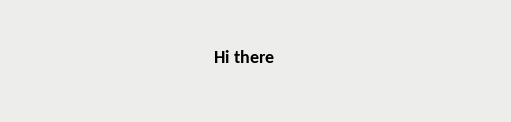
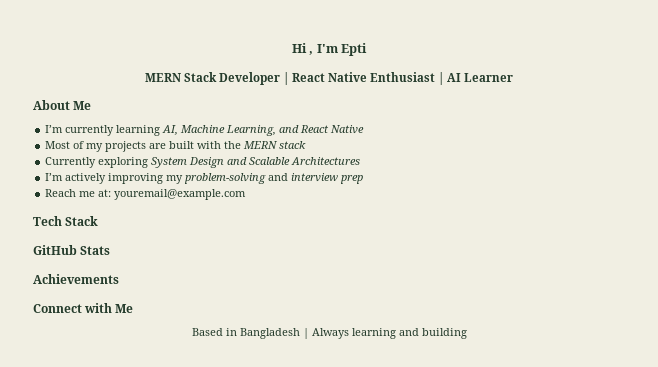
- Hi there
+ Hi , I'm Epti
+ MERN Stack Developer | React Native Enthusiast | AI Learner
+ About Me
+ I’m currently learning AI, Machine Learning, and React Native
+ Most of my projects are built with the MERN stack
+ Currently exploring System Design and Scalable Architectures
+ I’m actively improving my problem-solving and interview prep
+ Reach me at: youremail@example.com
+ Tech Stack
+ GitHub Stats
+ Achievements
+ Connect with Me
+ Based in Bangladesh | Always learning and building

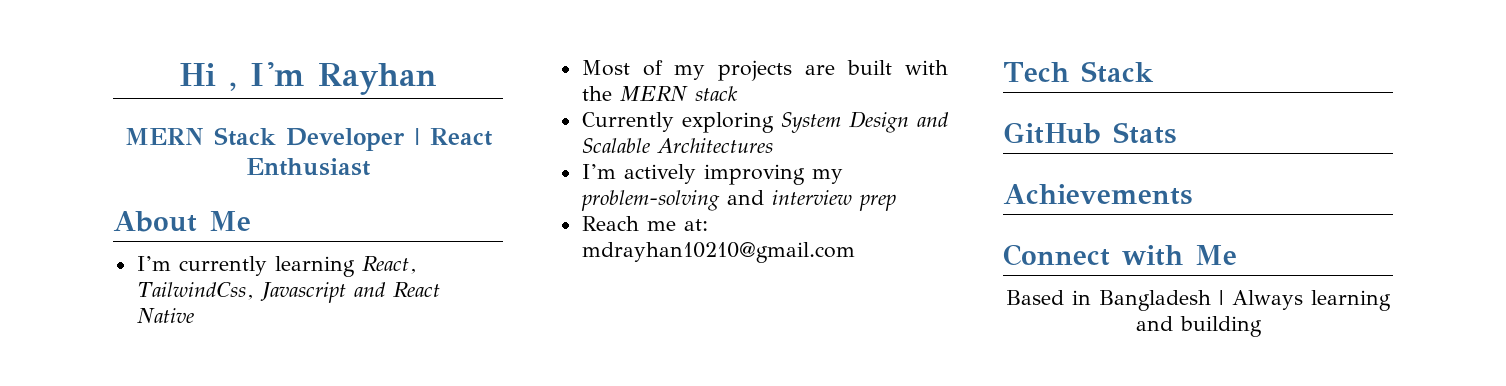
- Hi , I'm Epti
+ Hi , I'm Rayhan
- MERN Stack Developer | React Native Enthusiast | AI Learner
+ MERN Stack Developer | React Enthusiast
- I’m currently learning AI, Machine Learning, and React Native
+ I’m currently learning React, TailwindCss, Javascript and React Native
- Reach me at: youremail@example.com
+ Reach me at: mdrayhan10210@gmail.com

